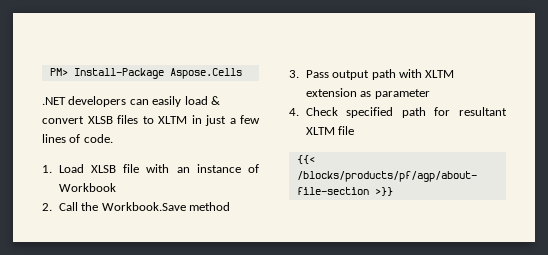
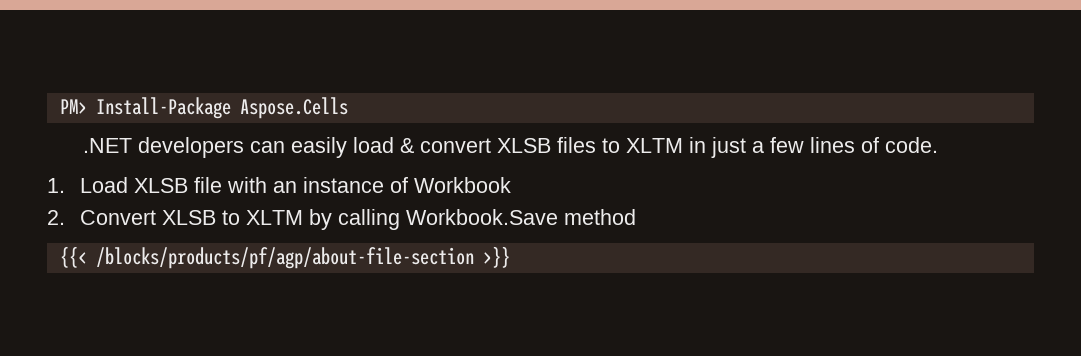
- 2. Call the Workbook.Save method
- 3. Pass output path with XLTM extension as parameter
- 4. Check specified path for resultant XLTM file
+ 2. Convert XLSB to XLTM by calling Workbook.Save method

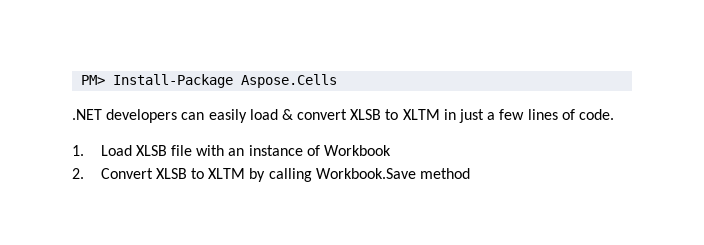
- .NET developers can easily load & convert XLSB files to XLTM in just a few lines of code.
+ .NET developers can easily load & convert XLSB to XLTM in just a few lines of code.
- {{< /blocks/products/pf/agp/about-file-section >}}

